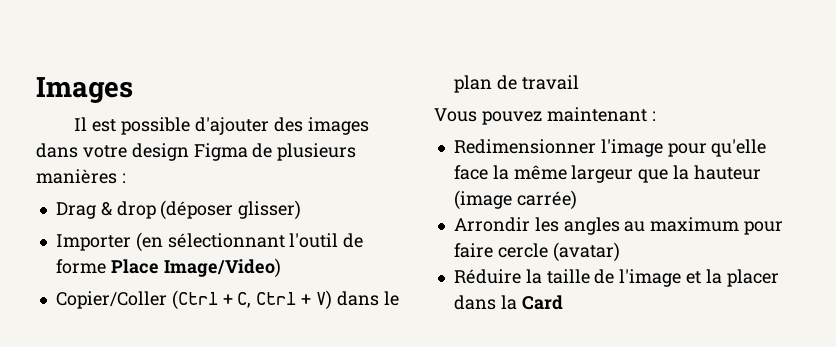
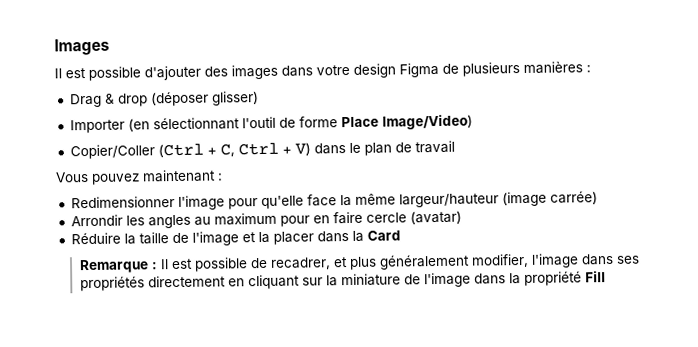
- Redimensionner l'image pour qu'elle face la même largeur que la hauteur (image carrée)
+ Redimensionner l'image pour qu'elle face la même largeur/hauteur (image carrée)
- Arrondir les angles au maximum pour faire cercle (avatar)
+ Arrondir les angles au maximum pour en faire cercle (avatar)
+ Remarque : Il est possible de recadrer, et plus généralement modifier, l'image dans ses propriétés directement en cliquant sur la miniature de l'image dans la propriété Fill

